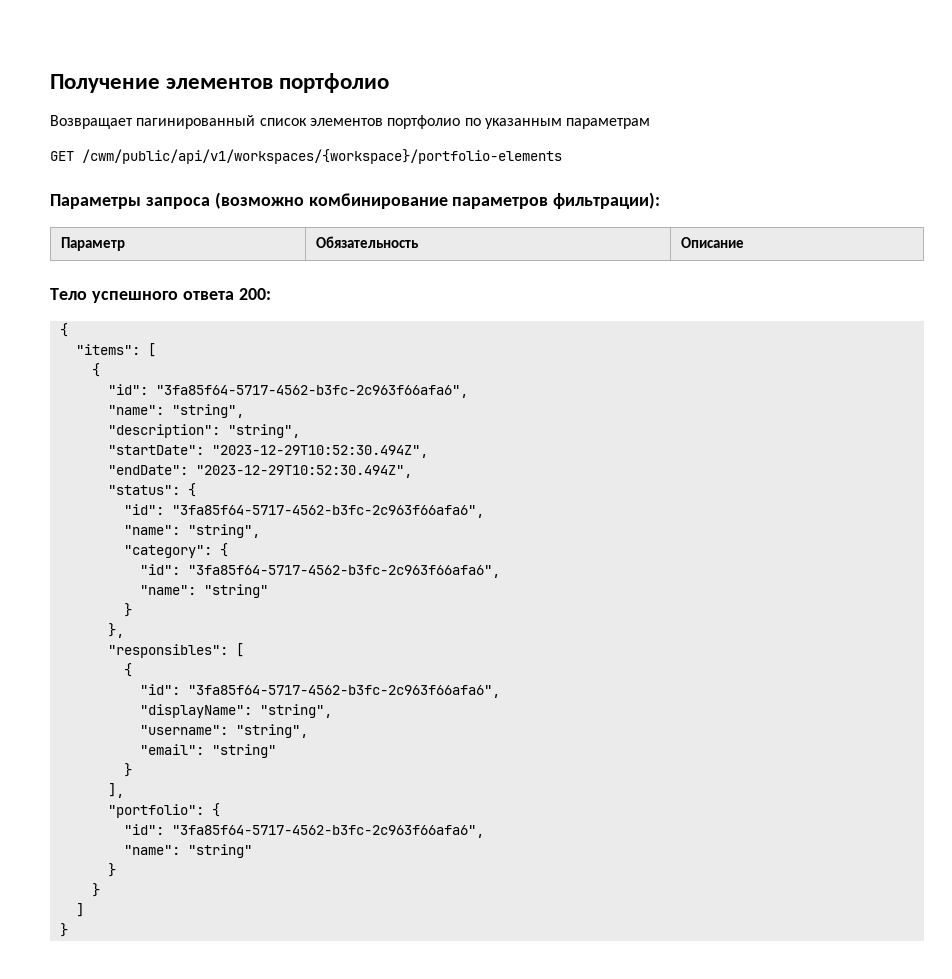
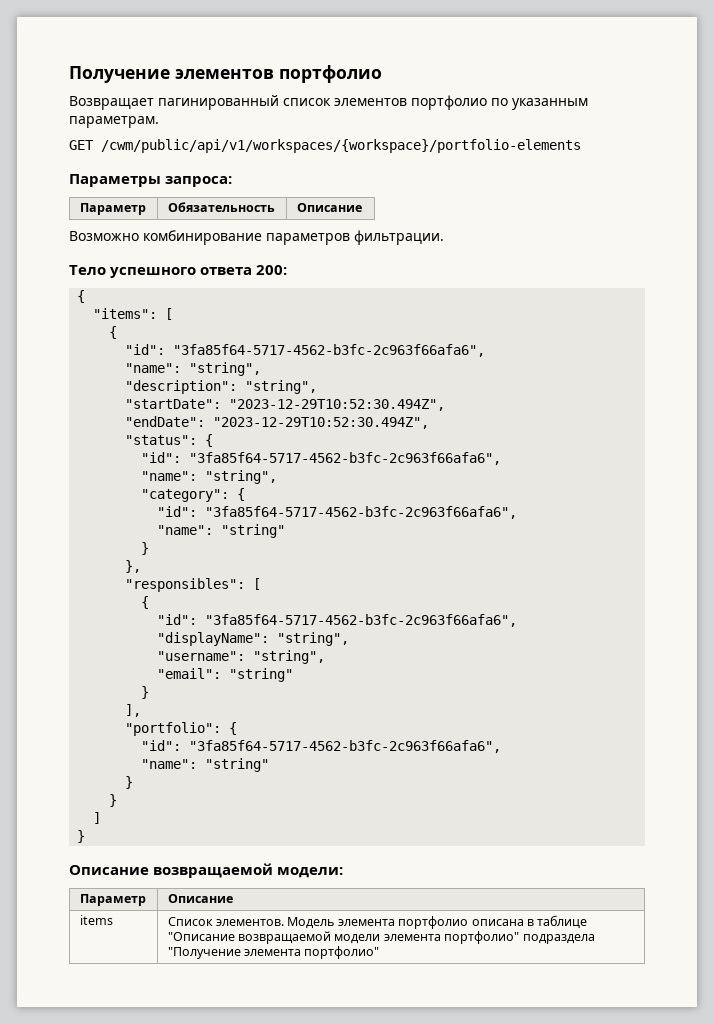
- Возвращает пагинированный список элементов портфолио по указанным параметрам
+ Возвращает пагинированный список элементов портфолио по указанным параметрам.
- Параметры запроса (возможно комбинирование параметров фильтрации):
+ Параметры запроса:
+ Возможно комбинирование параметров фильтрации.
+ Описание возвращаемой модели:
+ Параметр | Описание
+ items | Список элементов. Модель элемента портфолио описана в таблице "Описание возвращаемой модели элемента портфолио" подраздела "Получение элемента портфолио"

